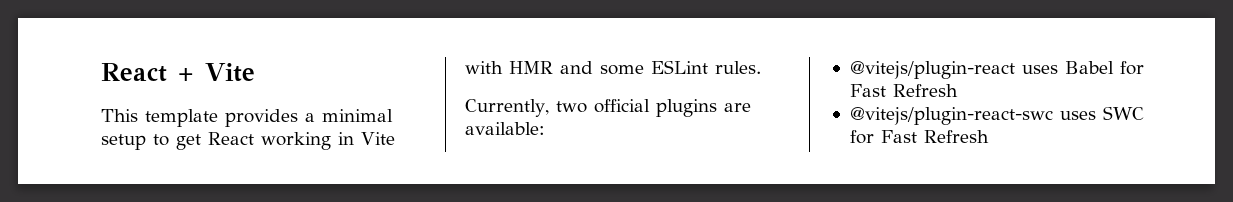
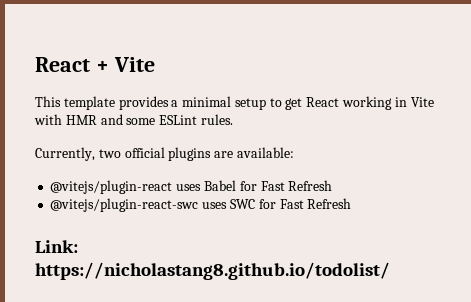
+ Link: https://nicholastang8.github.io/todolist/

